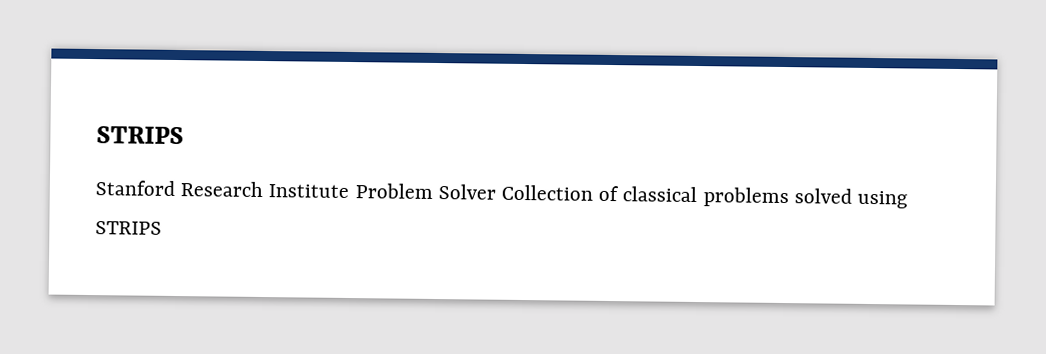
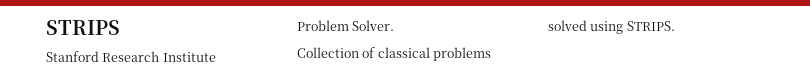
- Stanford Research Institute Problem Solver Collection of classical problems solved using STRIPS
+ Stanford Research Institute Problem Solver.
+ Collection of classical problems solved using STRIPS.

